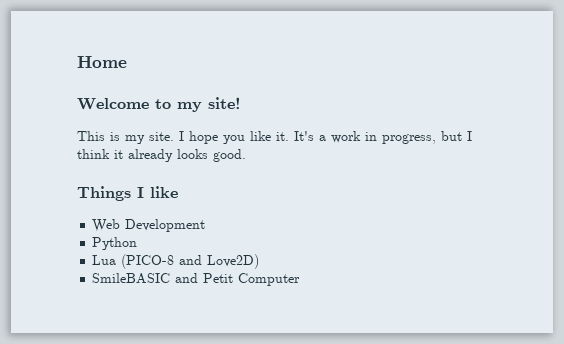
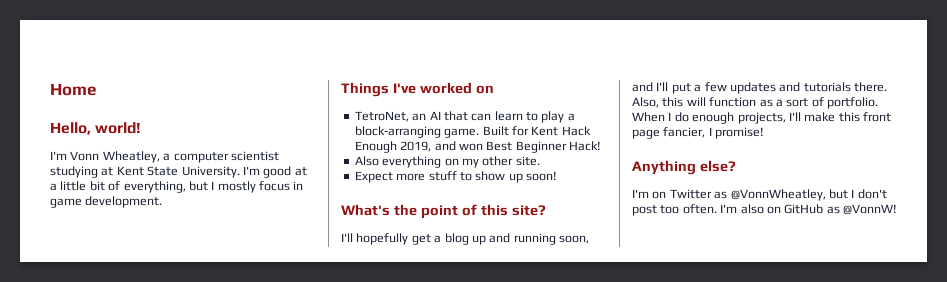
- Welcome to my site!
- This is my site. I hope you like it. It's a work in progress, but I think it already looks good.
- Things I like
- Web Development
- Python
- Lua (PICO-8 and Love2D)
- SmileBASIC and Petit Computer
+ Hello, world!
+ I'm Vonn Wheatley, a computer scientist studying at Kent State University. I'm good at a little bit of everything, but I mostly focus in game development.
+ Things I've worked on
+ TetroNet, an AI that can learn to play a block-arranging game. Built for Kent Hack Enough 2019, and won Best Beginner Hack!
+ Also everything on my other site.
+ Expect more stuff to show up soon!
+ What's the point of this site?
+ I'll hopefully get a blog up and running soon, and I'll put a few updates and tutorials there. Also, this will function as a sort of portfolio. When I do enough projects, I'll make this front page fancier, I promise!
+ Anything else?
+ I'm on Twitter as @VonnWheatley, but I don't post too often. I'm also on GitHub as @VonnW!

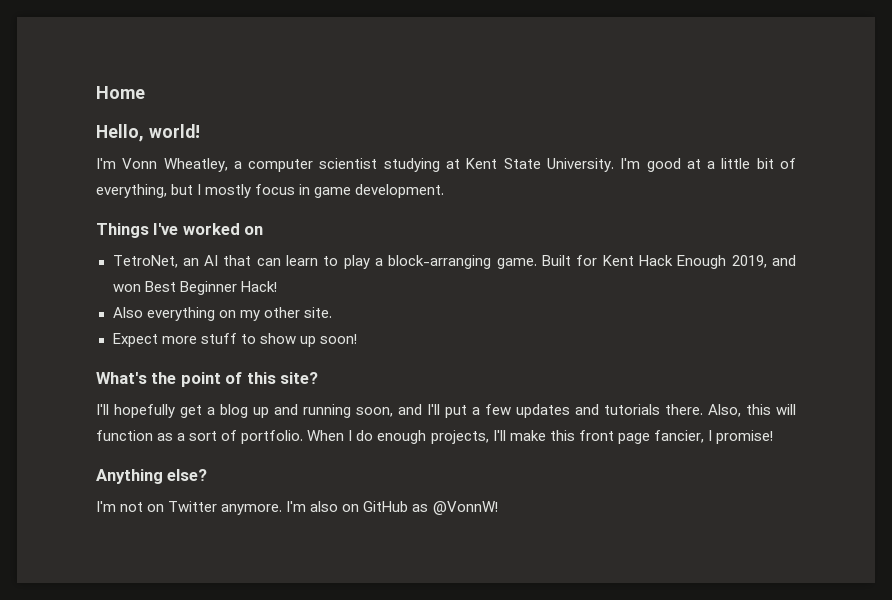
- I'm on Twitter as @VonnWheatley, but I don't post too often.
+ I'm not on Twitter anymore.

